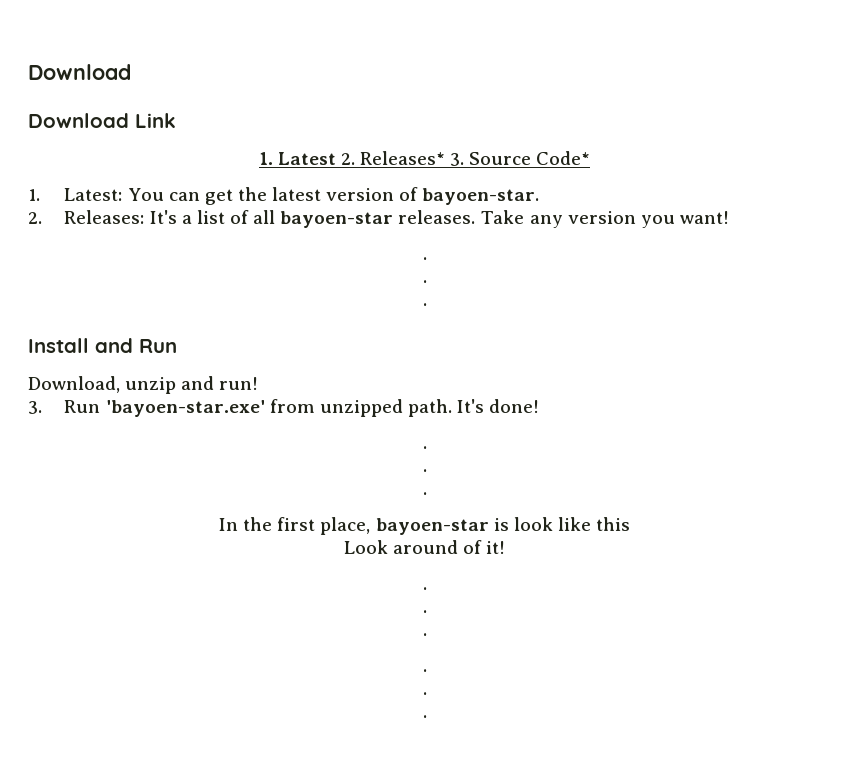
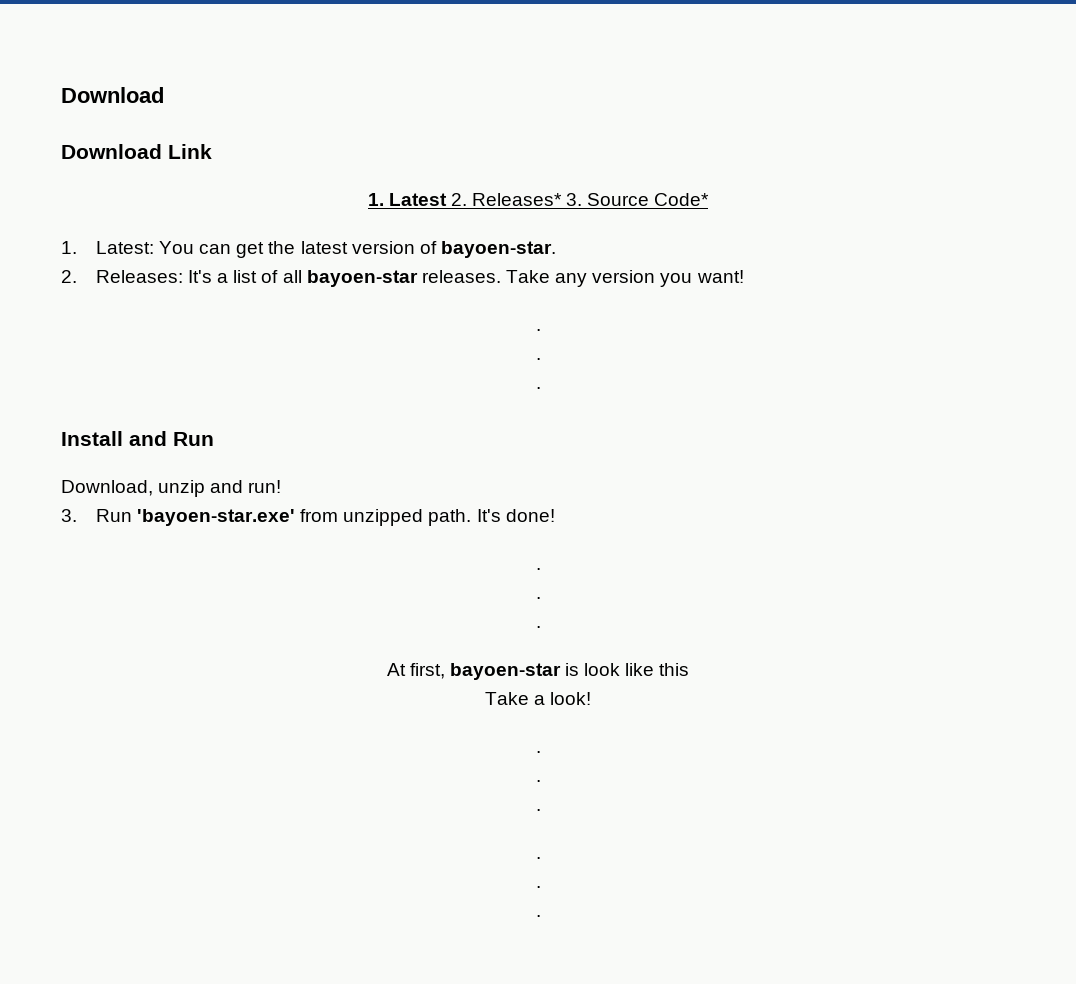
- In the first place, bayoen-star is look like this
+ At first, bayoen-star is look like this
- Look around of it!
+ Take a look!

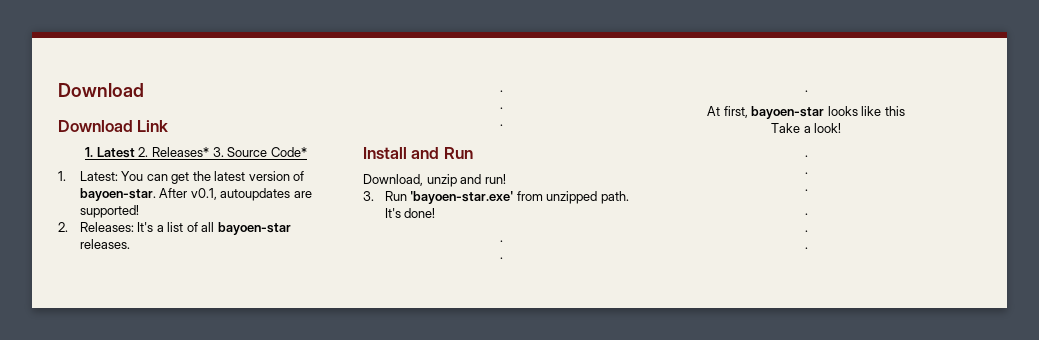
+ After v0.1, autoupdates are supported!
- Take any version you want!
- At first, bayoen-star is look like this
+ At first, bayoen-star looks like this

